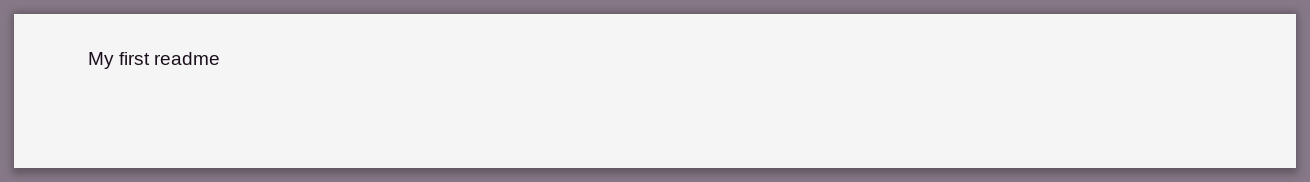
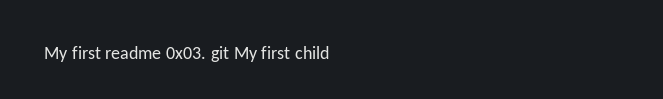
- My first readme
+ My first readme 0x03. git My first child

